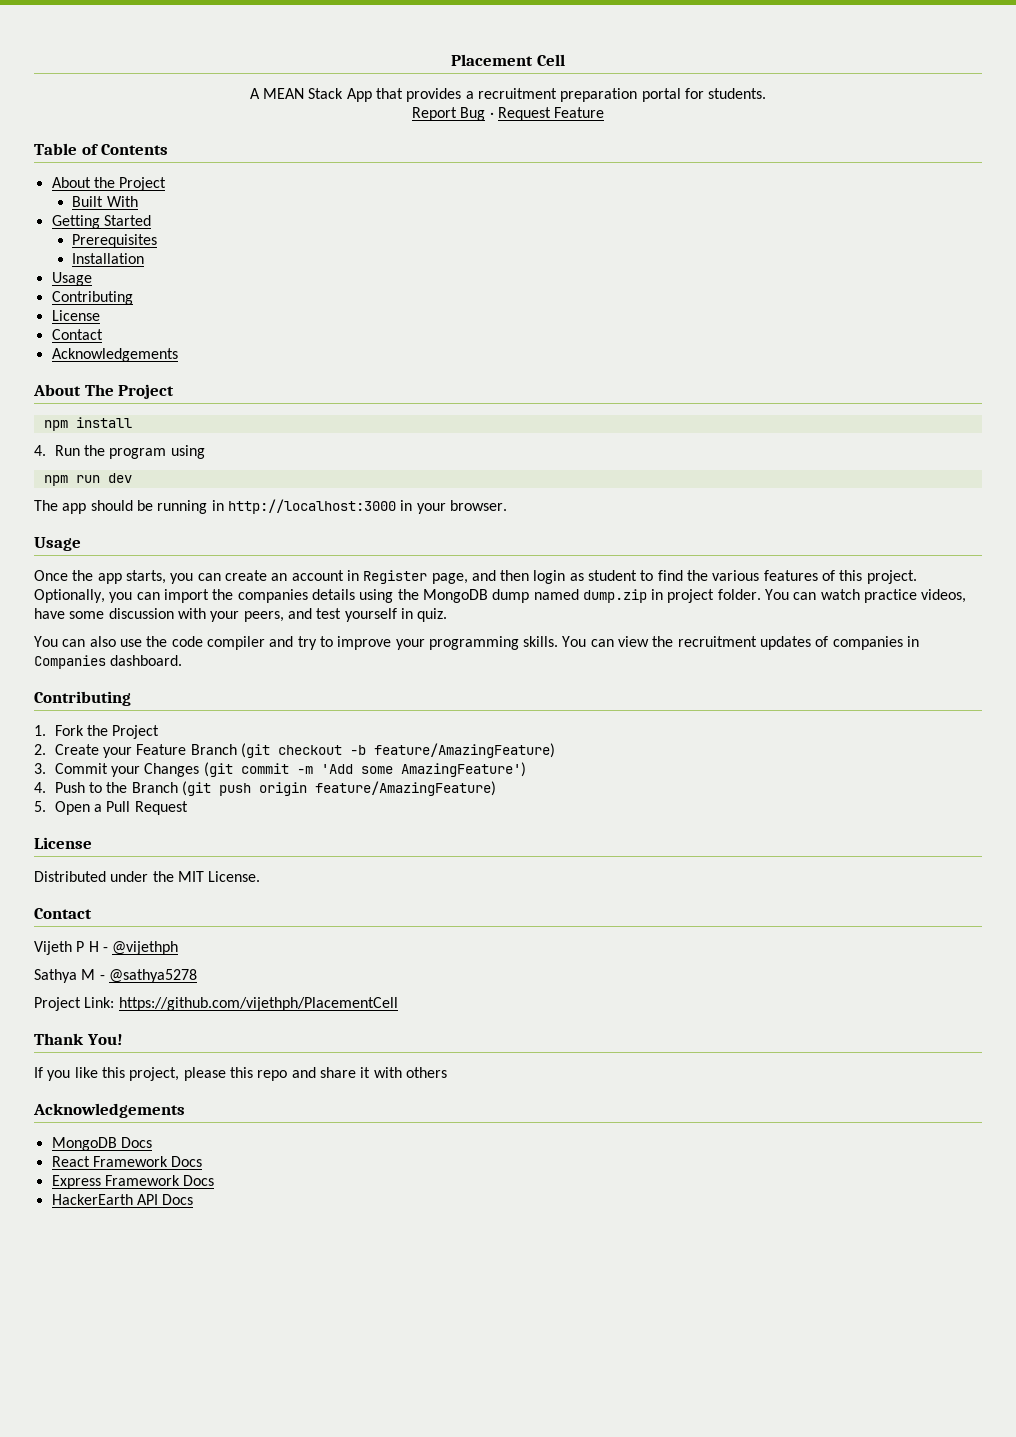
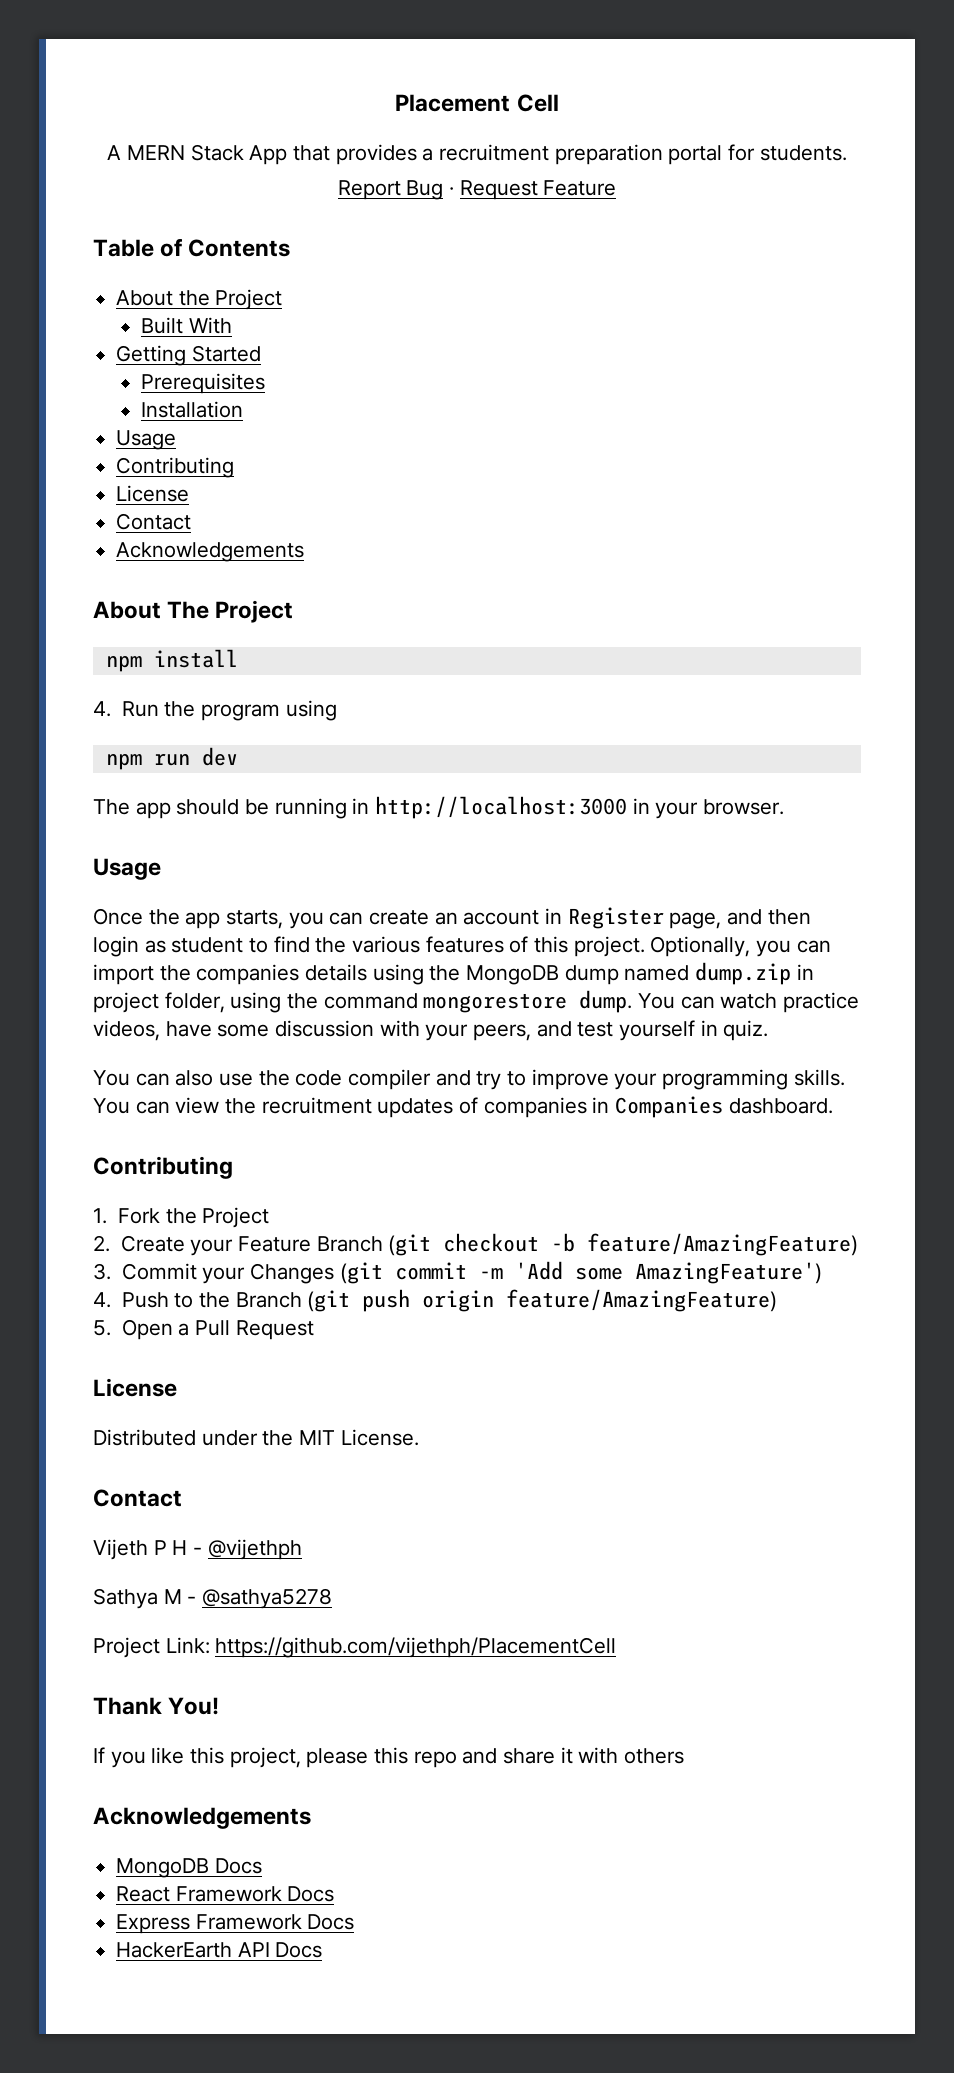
- A MEAN Stack App that provides a recruitment preparation portal for students.
+ A MERN Stack App that provides a recruitment preparation portal for students.
- Optionally, you can import the companies details using the MongoDB dump named dump.zip in project folder.
+ Optionally, you can import the companies details using the MongoDB dump named dump.zip in project folder, using the command mongorestore dump.

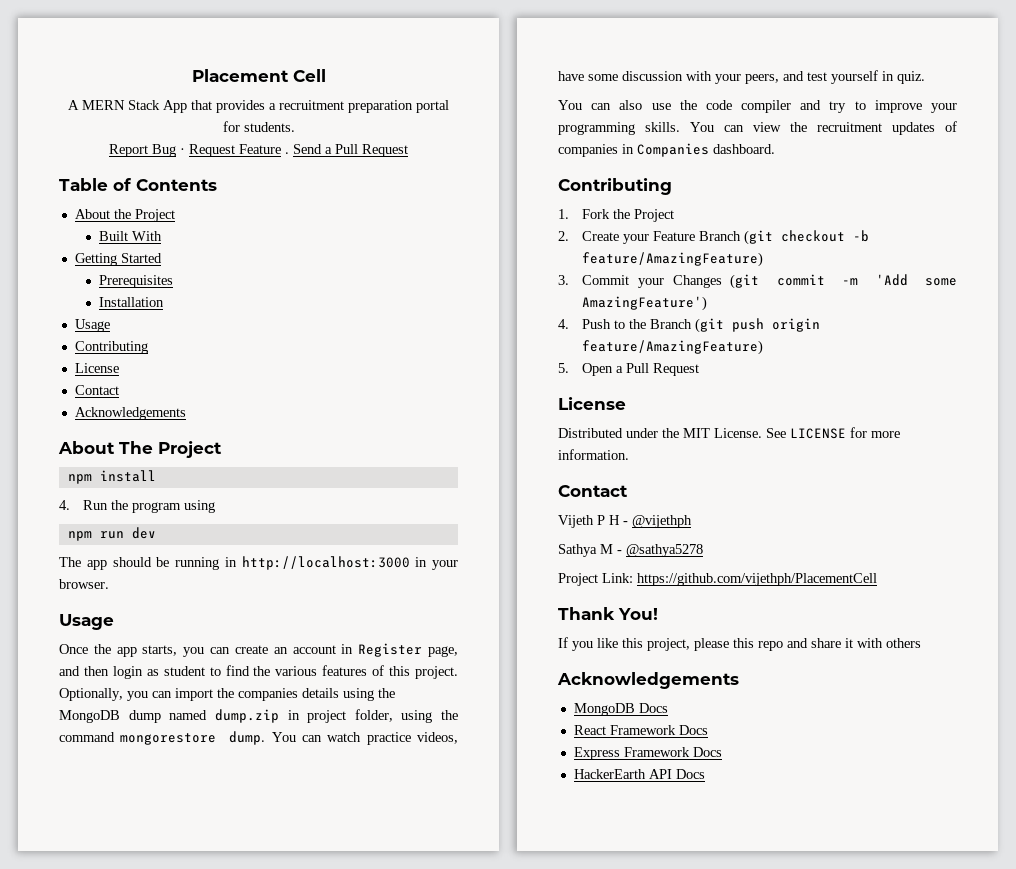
- Report Bug · Request Feature
+ Report Bug · Request Feature . Send a Pull Request
+ See LICENSE for more information.

